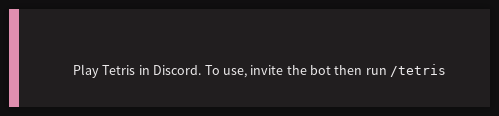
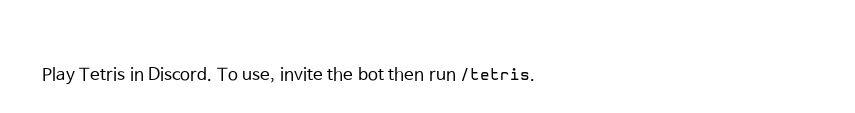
- To use, invite the bot then run /tetris
+ To use, invite the bot then run /tetris.

